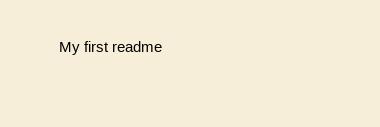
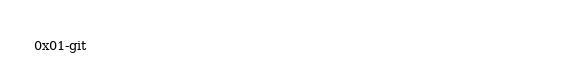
- My first readme
+ 0x01-git

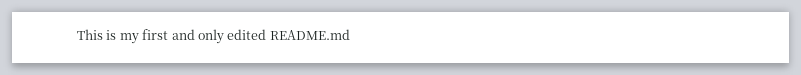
- 0x01-git
+ This is my first and only edited README.md

